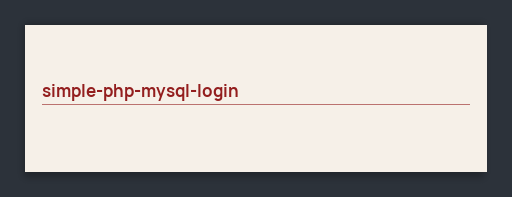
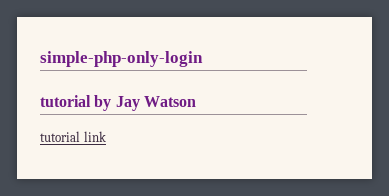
- simple-php-mysql-login
+ simple-php-only-login
+ tutorial by Jay Watson
+ tutorial link

